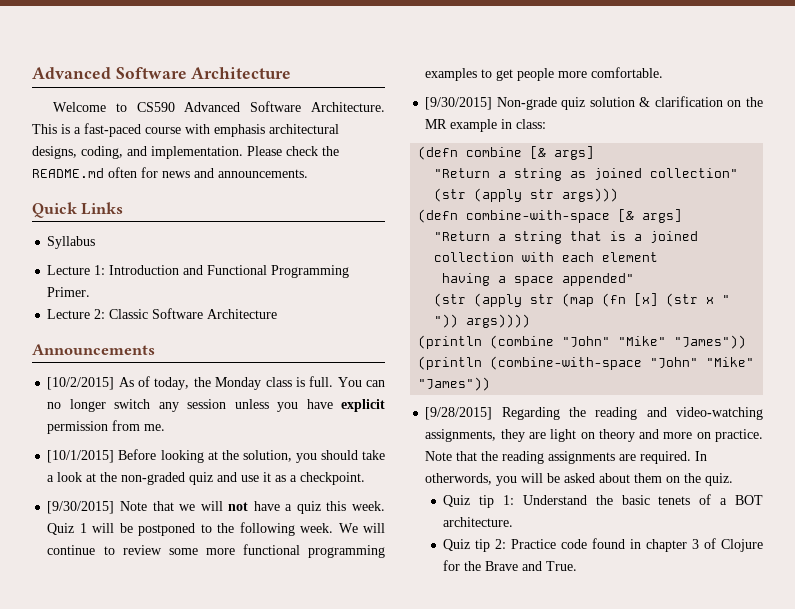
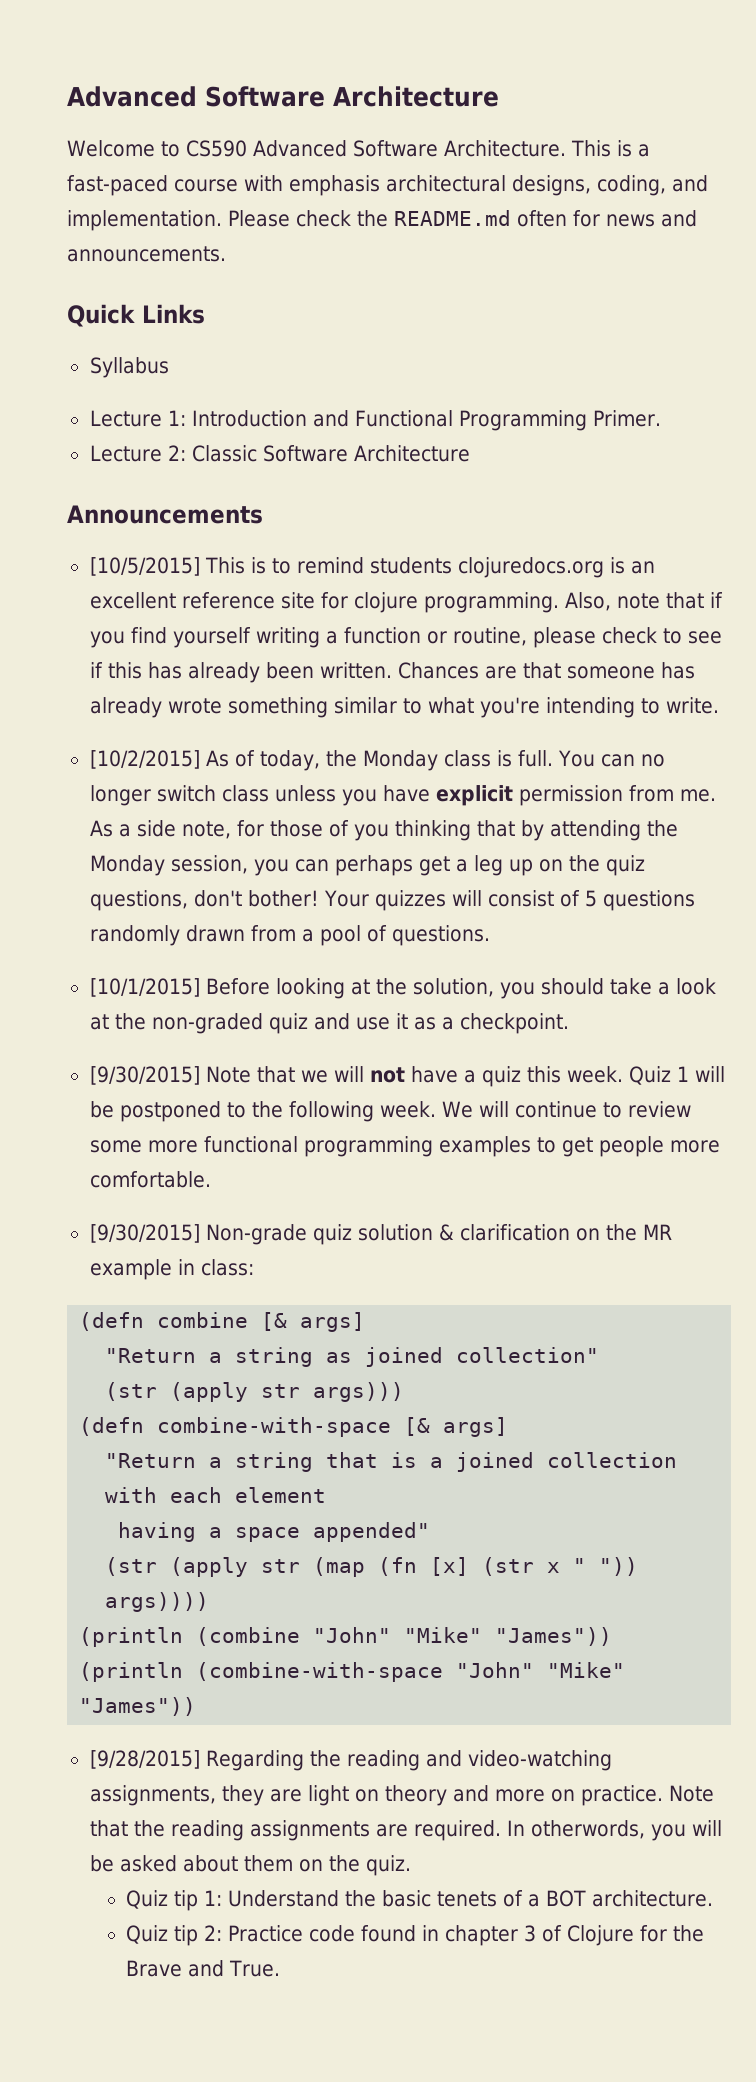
+ [10/5/2015] This is to remind students clojuredocs.org is an excellent reference site for clojure programming. Also, note that if you find yourself writing a function or routine, please check to see if this has already been written. Chances are that someone has already wrote something similar to what you're intending to write.
- You can no longer switch any session unless you have explicit permission from me.
+ You can no longer switch class unless you have explicit permission from me. As a side note, for those of you thinking that by attending the Monday session, you can perhaps get a leg up on the quiz questions, don't bother! Your quizzes will consist of 5 questions randomly drawn from a pool of questions.

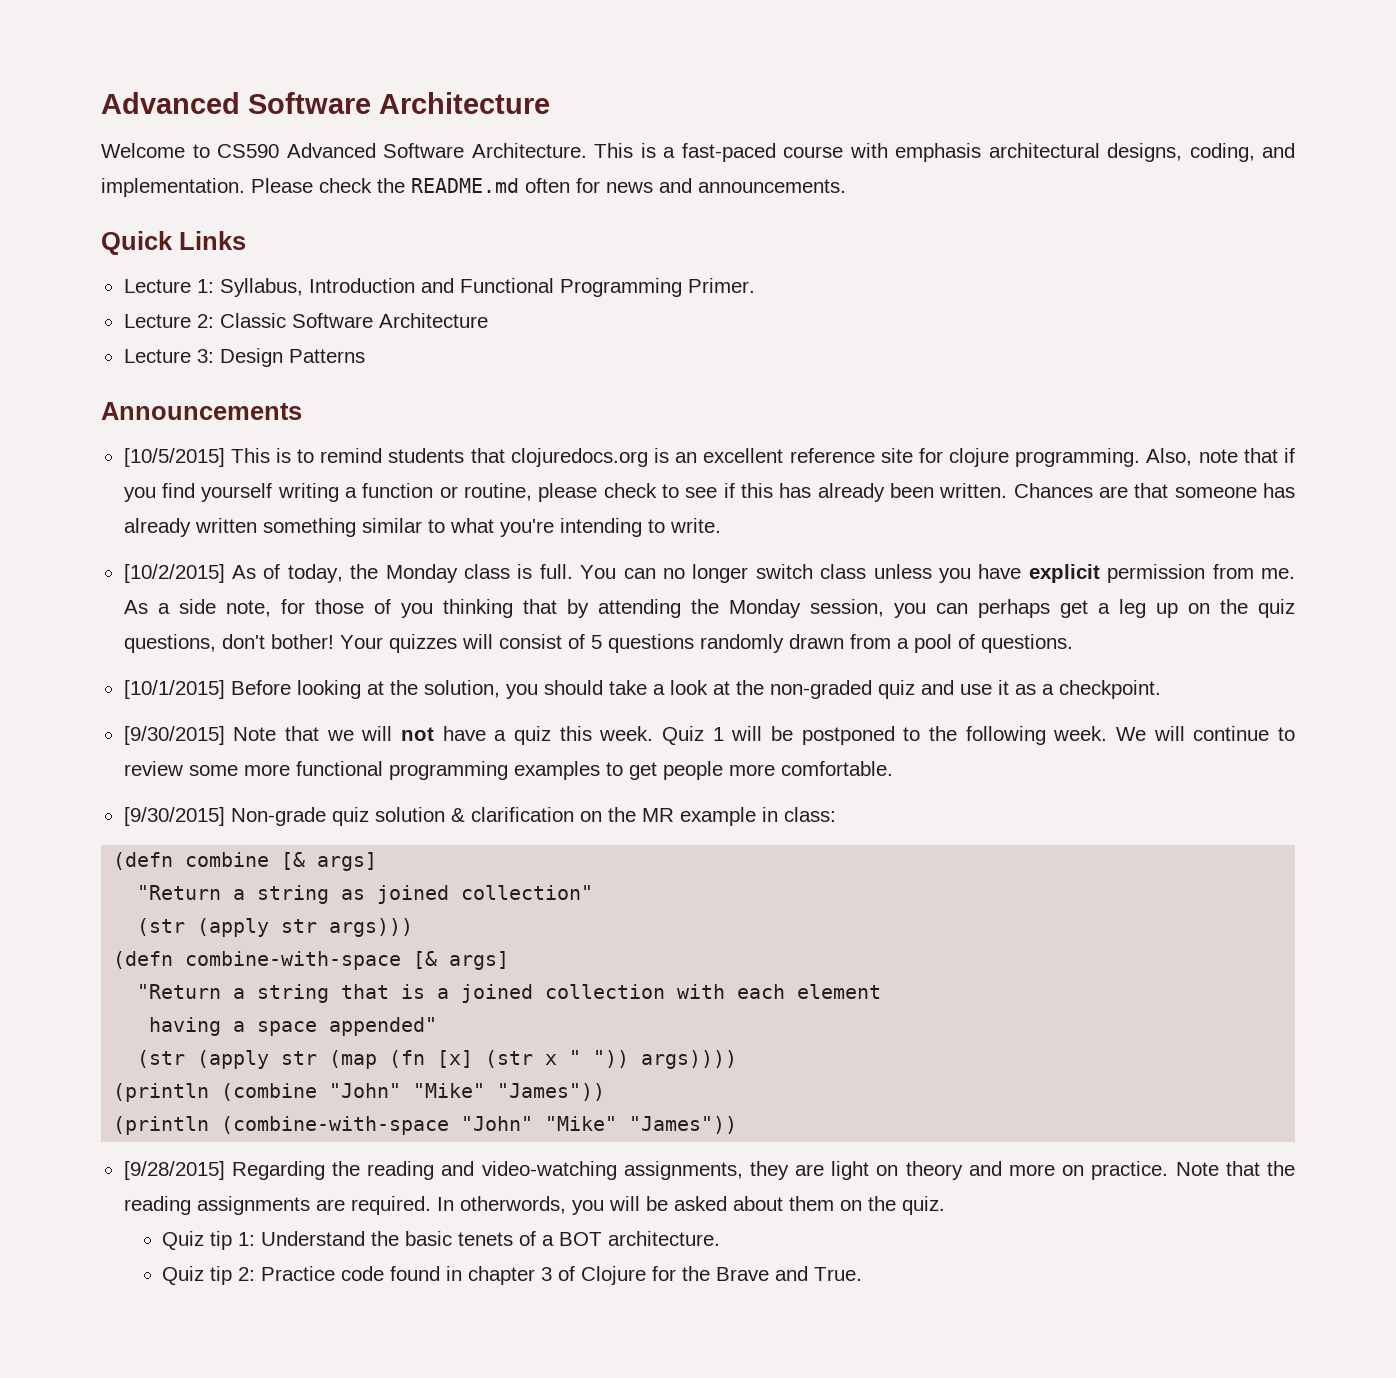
- Syllabus
- Lecture 1: Introduction and Functional Programming Primer.
+ Lecture 1: Syllabus, Introduction and Functional Programming Primer.
+ Lecture 3: Design Patterns
- [10/5/2015] This is to remind students clojuredocs.org is an excellent reference site for clojure programming.
+ [10/5/2015] This is to remind students that clojuredocs.org is an excellent reference site for clojure programming.
- Chances are that someone has already wrote something similar to what you're intending to write.
+ Chances are that someone has already written something similar to what you're intending to write.

